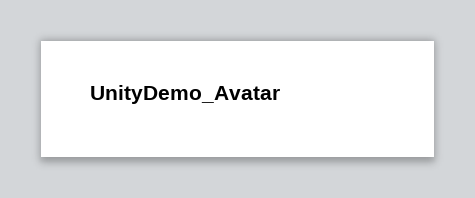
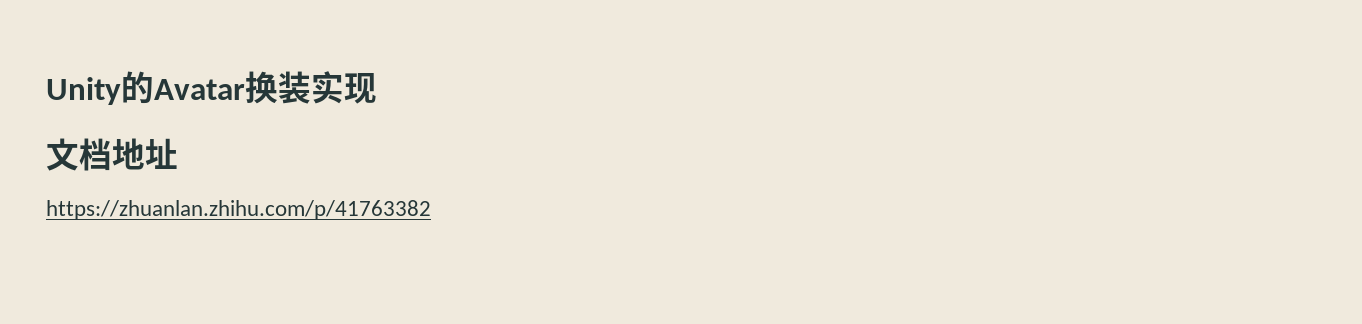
- UnityDemo_Avatar
+ Unity的Avatar换装实现
+ 文档地址
+ https://zhuanlan.zhihu.com/p/41763382

